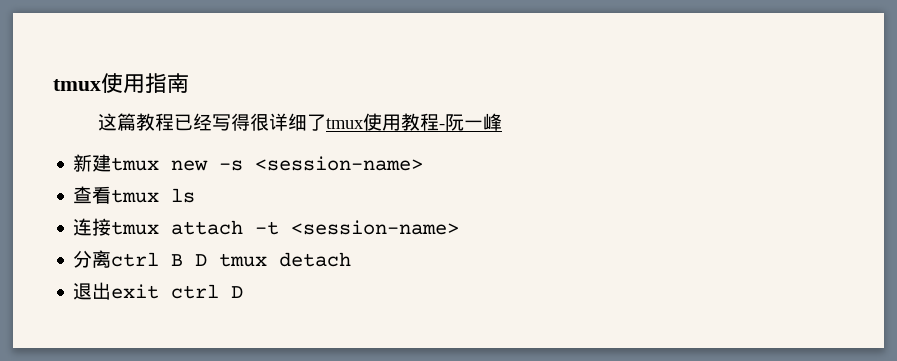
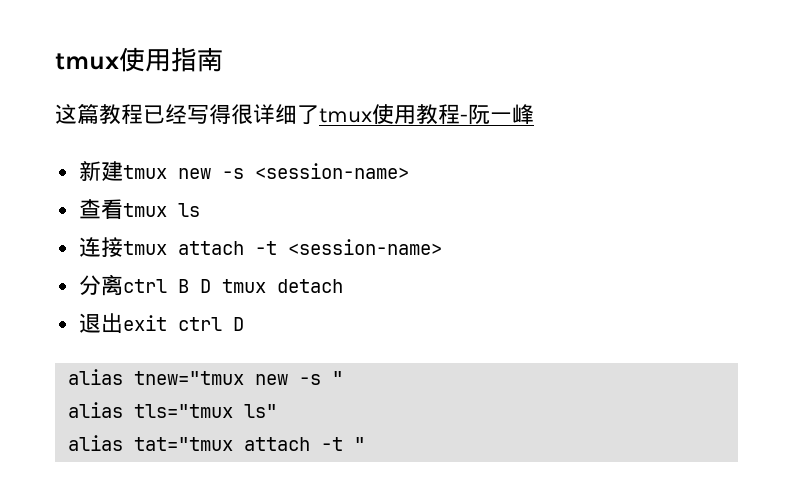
+ alias tnew="tmux new -s "
+ alias tls="tmux ls"
+ alias tat="tmux attach -t "

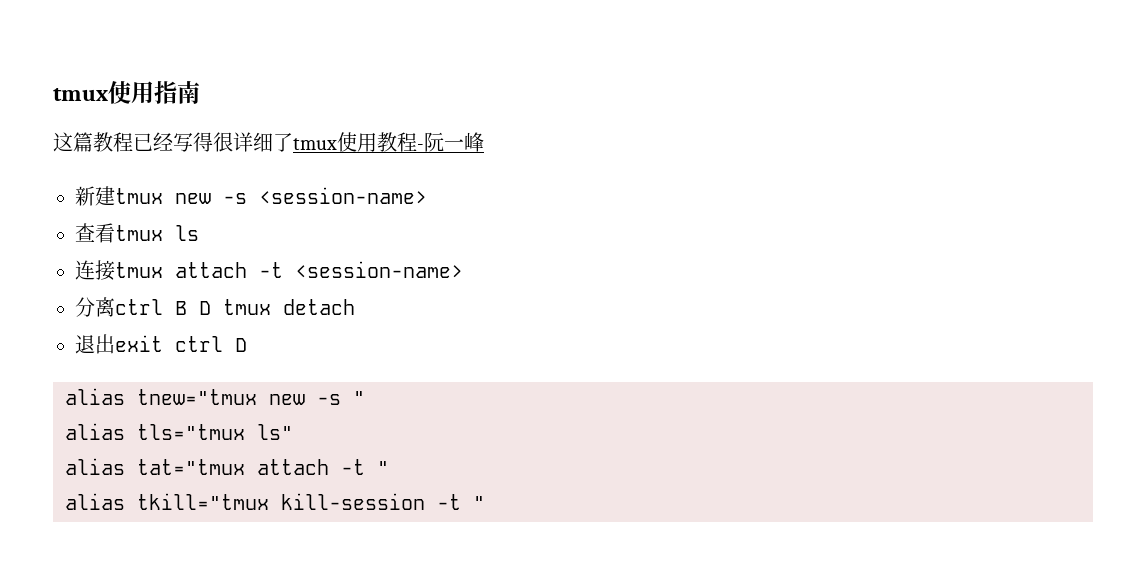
+ alias tkill="tmux kill-session -t "

